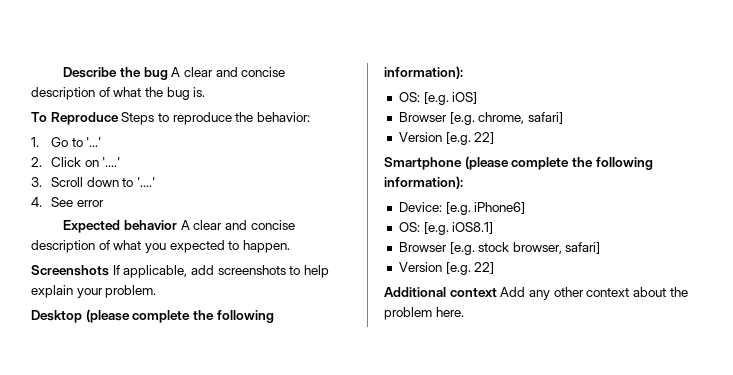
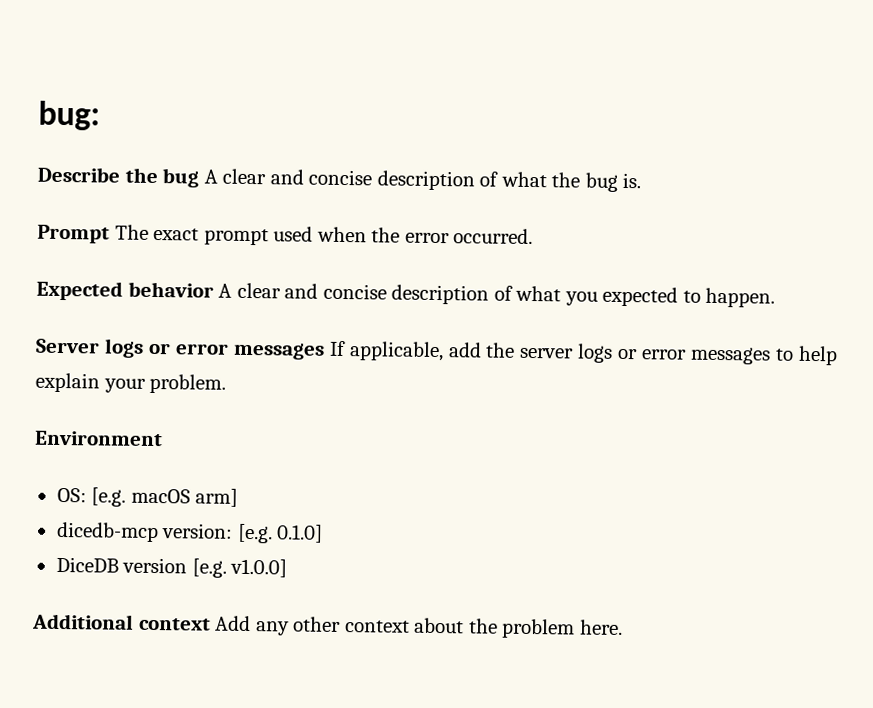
+ bug:
- To Reproduce Steps to reproduce the behavior:
- 1. Go to '...'
- 2. Click on '....'
- 3. Scroll down to '....'
- 4. See error
+ Prompt The exact prompt used when the error occurred.
- Screenshots If applicable, add screenshots to help explain your problem.
+ Server logs or error messages If applicable, add the server logs or error messages to help explain your problem.
- Desktop (please complete the following information):
- OS: [e.g. iOS]
- Browser [e.g. chrome, safari]
- Version [e.g. 22]
- Smartphone (please complete the following information):
- Device: [e.g. iPhone6]
- OS: [e.g. iOS8.1]
- Browser [e.g. stock browser, safari]
- Version [e.g. 22]
+ Environment
+ OS: [e.g. macOS arm]
+ dicedb-mcp version: [e.g. 0.1.0]
+ DiceDB version [e.g. v1.0.0]

